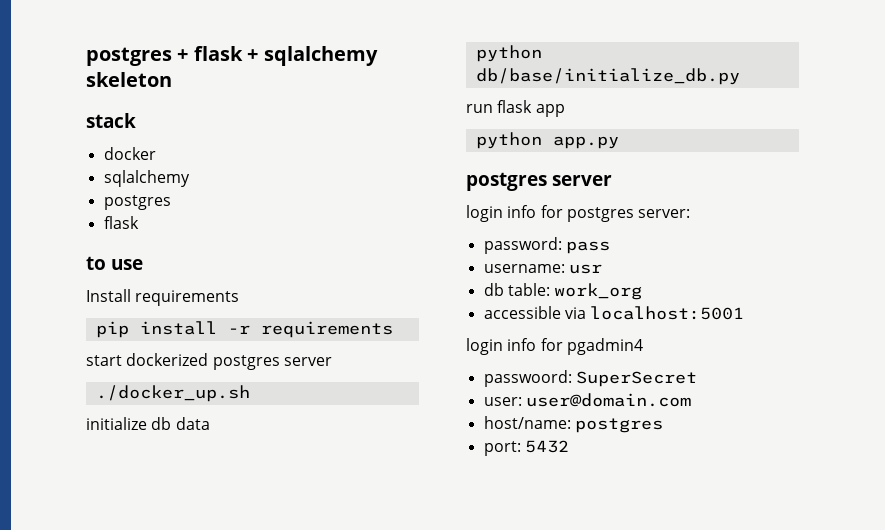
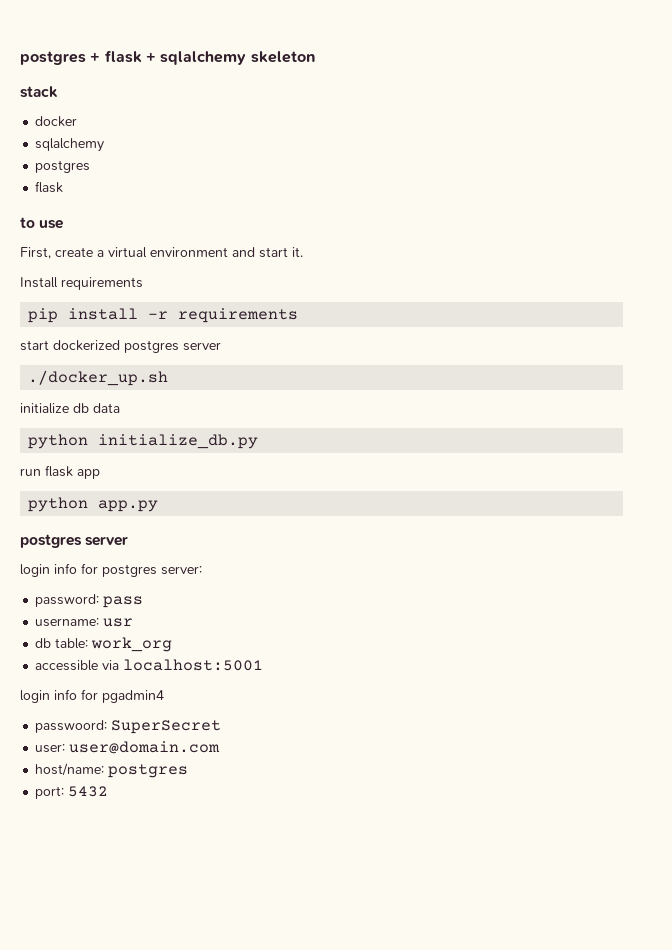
+ First, create a virtual environment and start it.
- python db/base/initialize_db.py
+ python initialize_db.py

